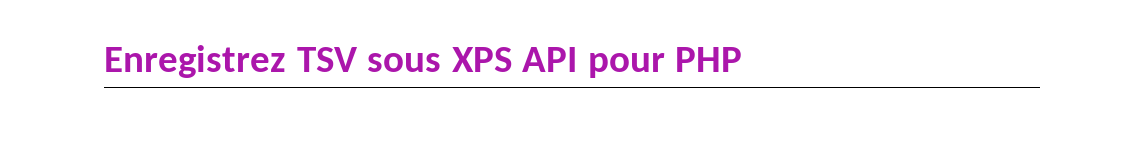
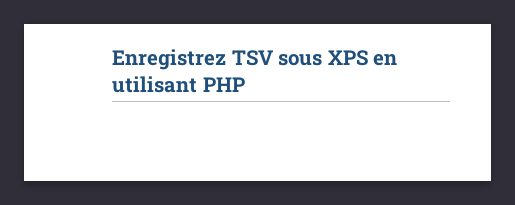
- Enregistrez TSV sous XPS API pour PHP
+ Enregistrez TSV sous XPS en utilisant PHP

